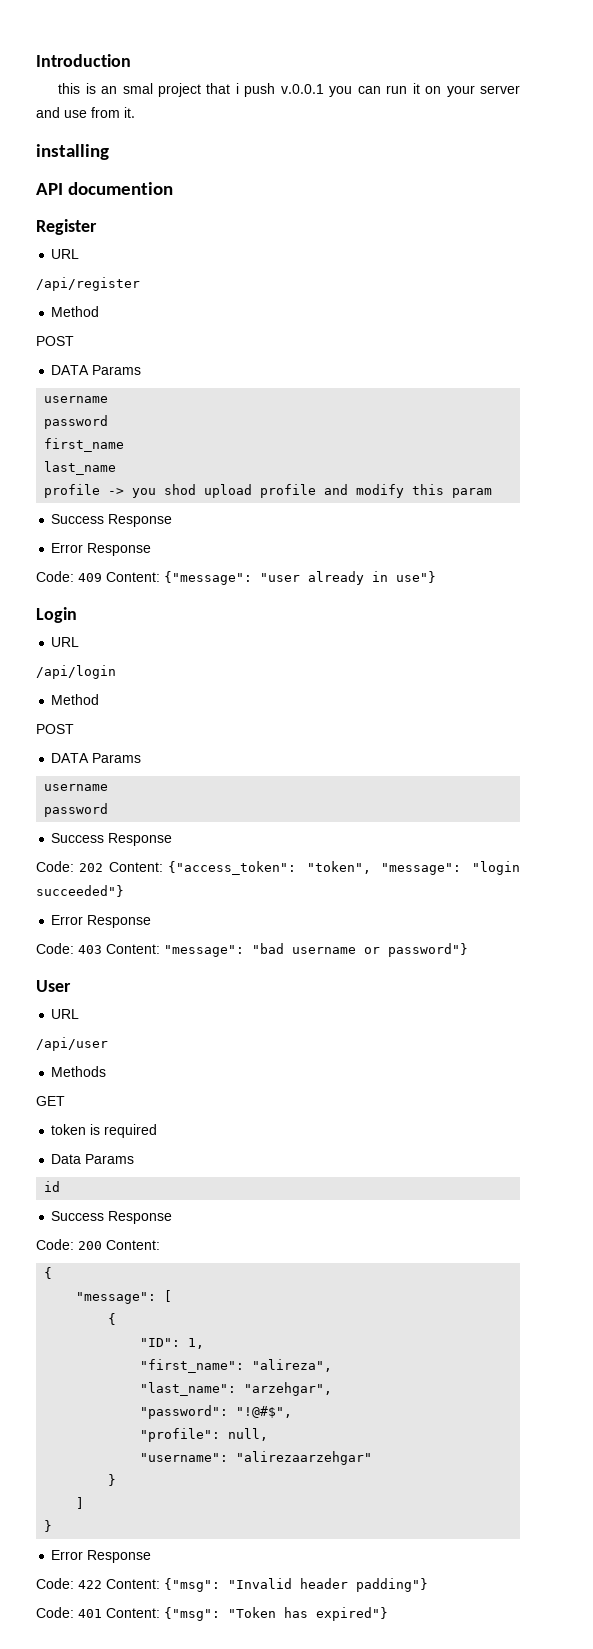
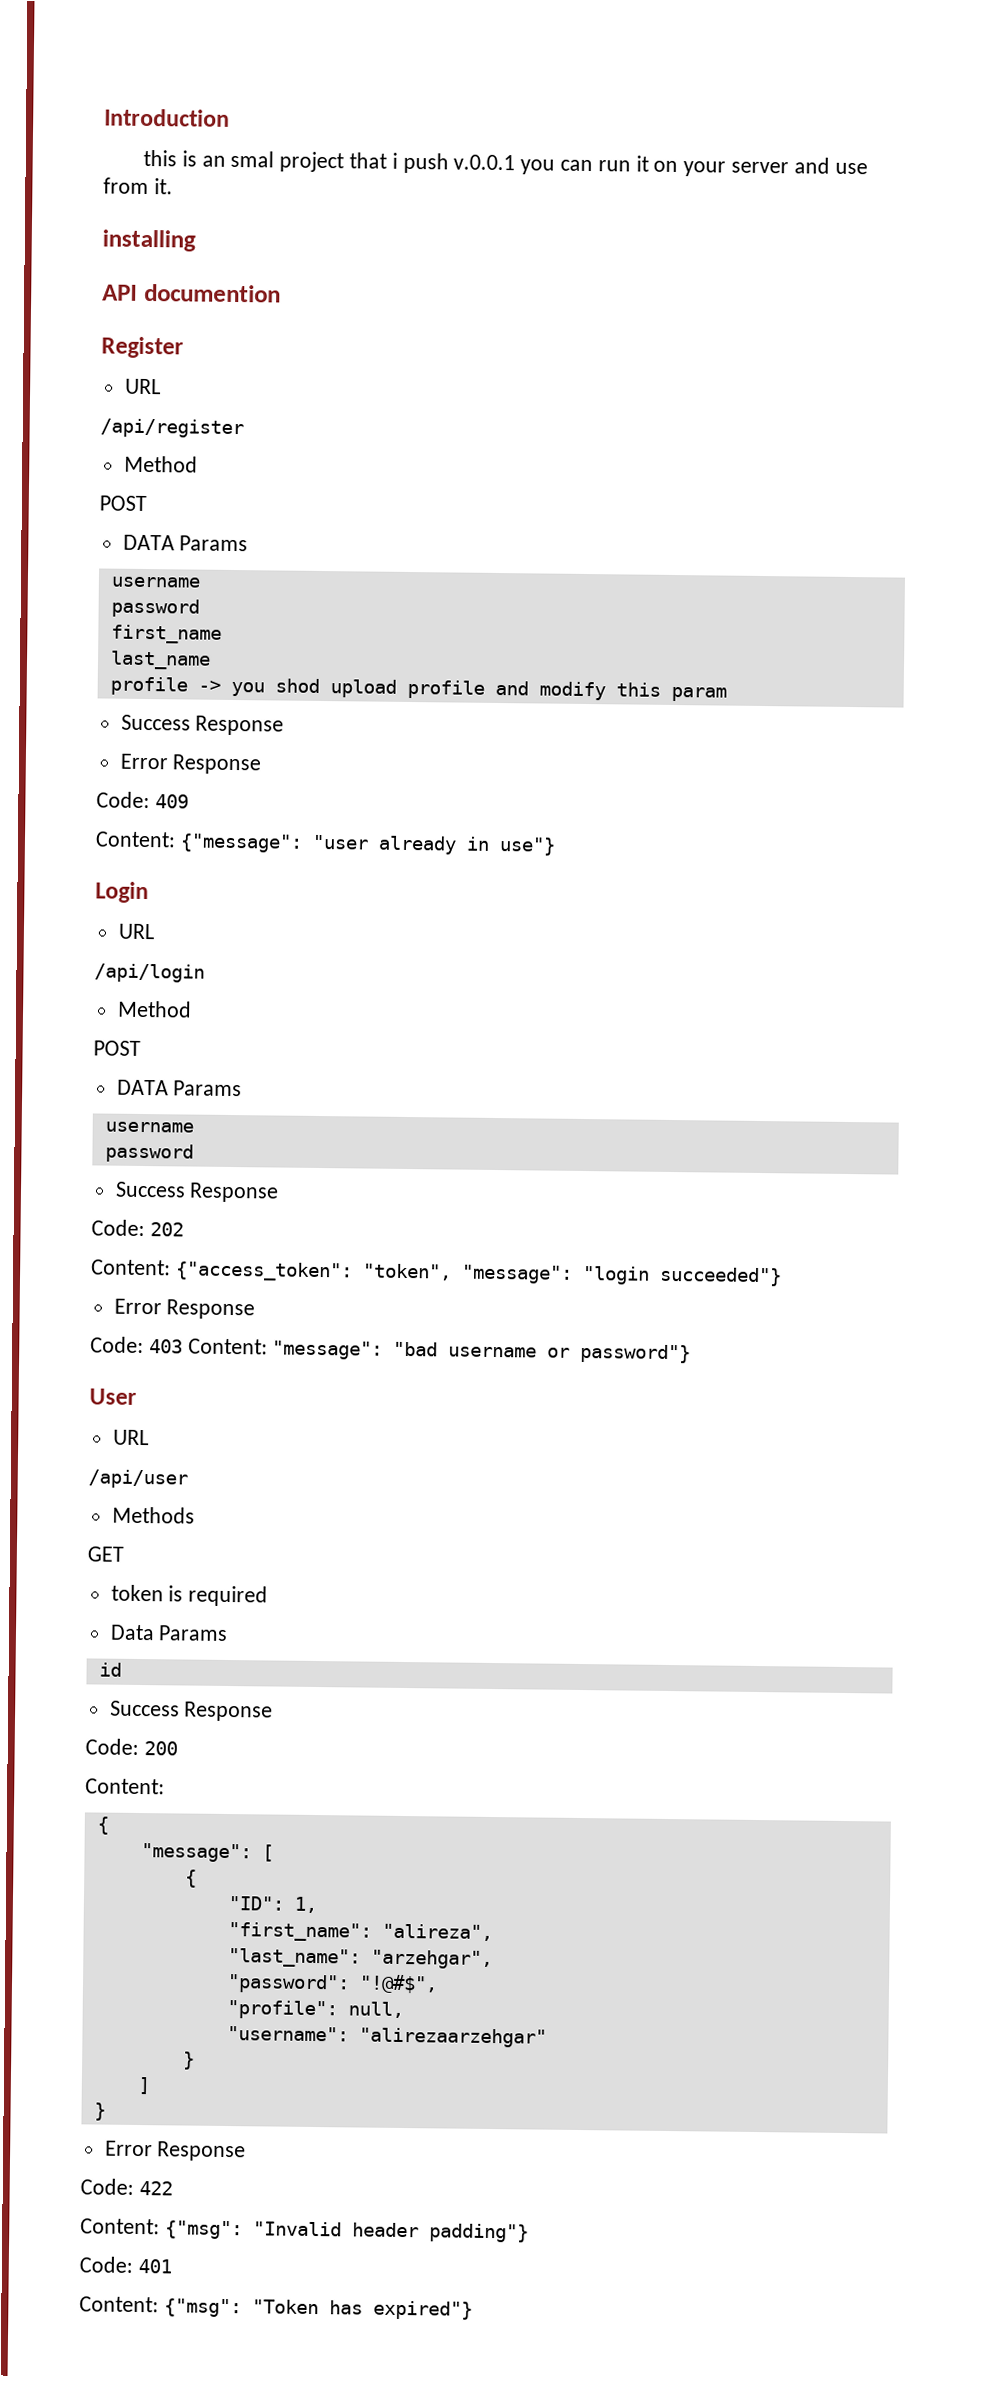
- Code: 409 Content: {"message": "user already in use"}
+ Code: 409
+ Content: {"message": "user already in use"}
- Code: 202 Content: {"access_token": "token", "message": "login succeeded"}
+ Code: 202
+ Content: {"access_token": "token", "message": "login succeeded"}
- Code: 200 Content:
+ Code: 200
+ Content:
- Code: 422 Content: {"msg": "Invalid header padding"}
+ Code: 422
+ Content: {"msg": "Invalid header padding"}
- Code: 401 Content: {"msg": "Token has expired"}
+ Code: 401
+ Content: {"msg": "Token has expired"}

